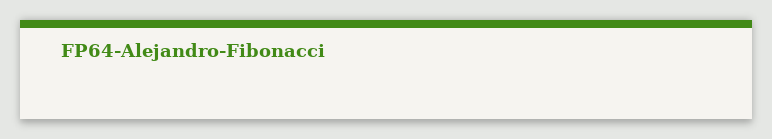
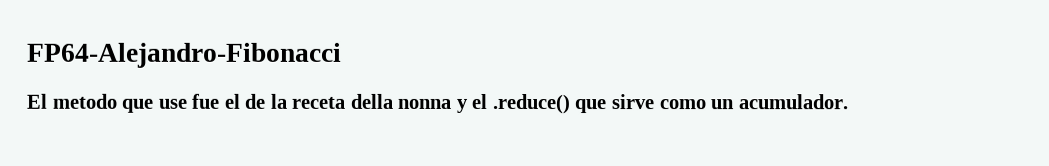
+ El metodo que use fue el de la receta della nonna y el .reduce() que sirve como un acumulador.

